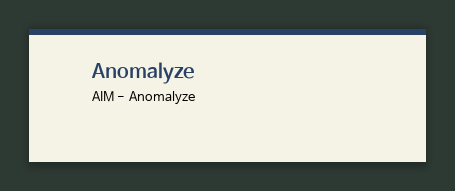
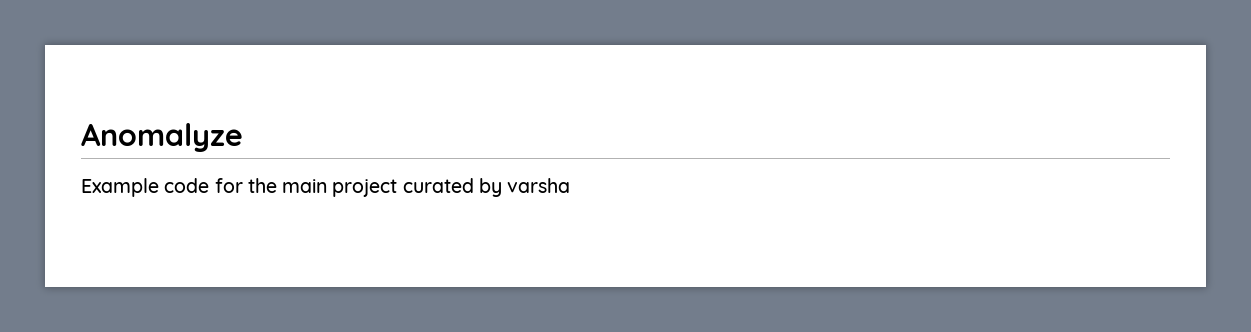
- AIM - Anomalyze
+ Example code for the main project curated by varsha

